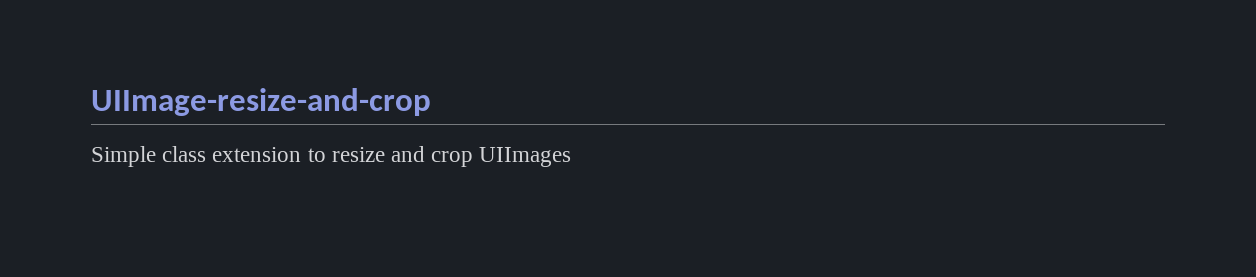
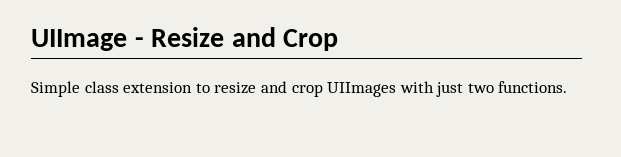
- UIImage-resize-and-crop
+ UIImage - Resize and Crop
- Simple class extension to resize and crop UIImages
+ Simple class extension to resize and crop UIImages with just two functions.

